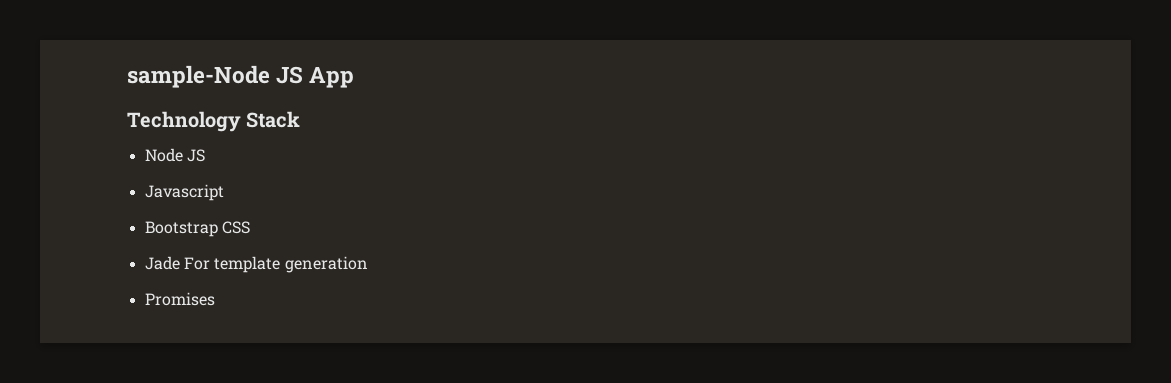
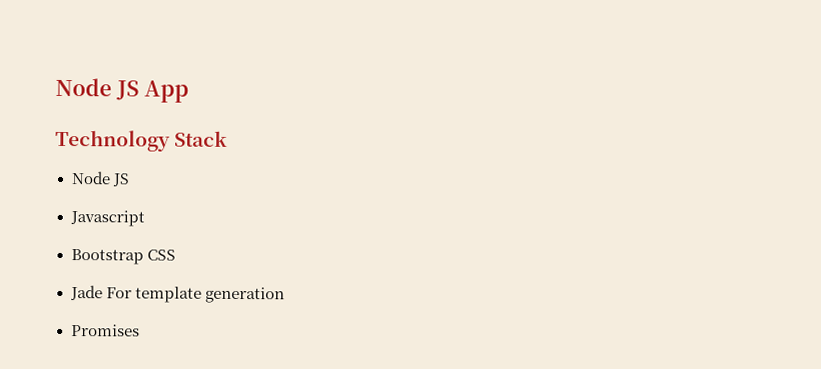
- sample-Node JS App
+ Node JS App

